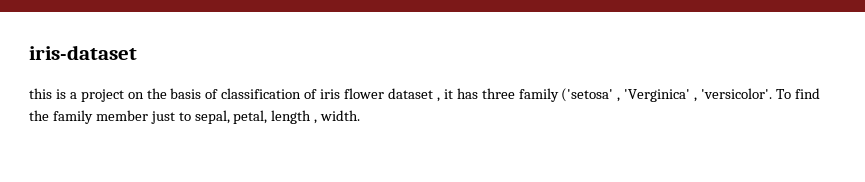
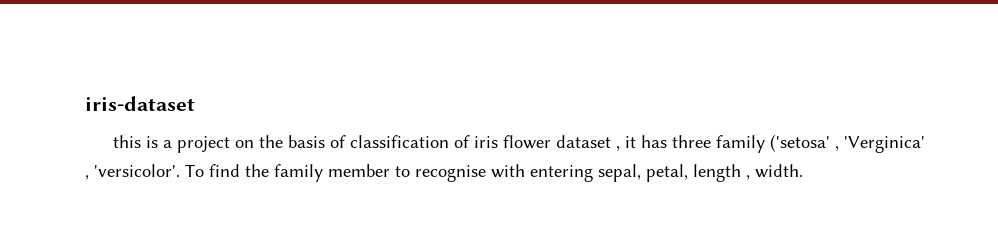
- To find the family member just to sepal, petal, length , width.
+ To find the family member to recognise with entering sepal, petal, length , width.

